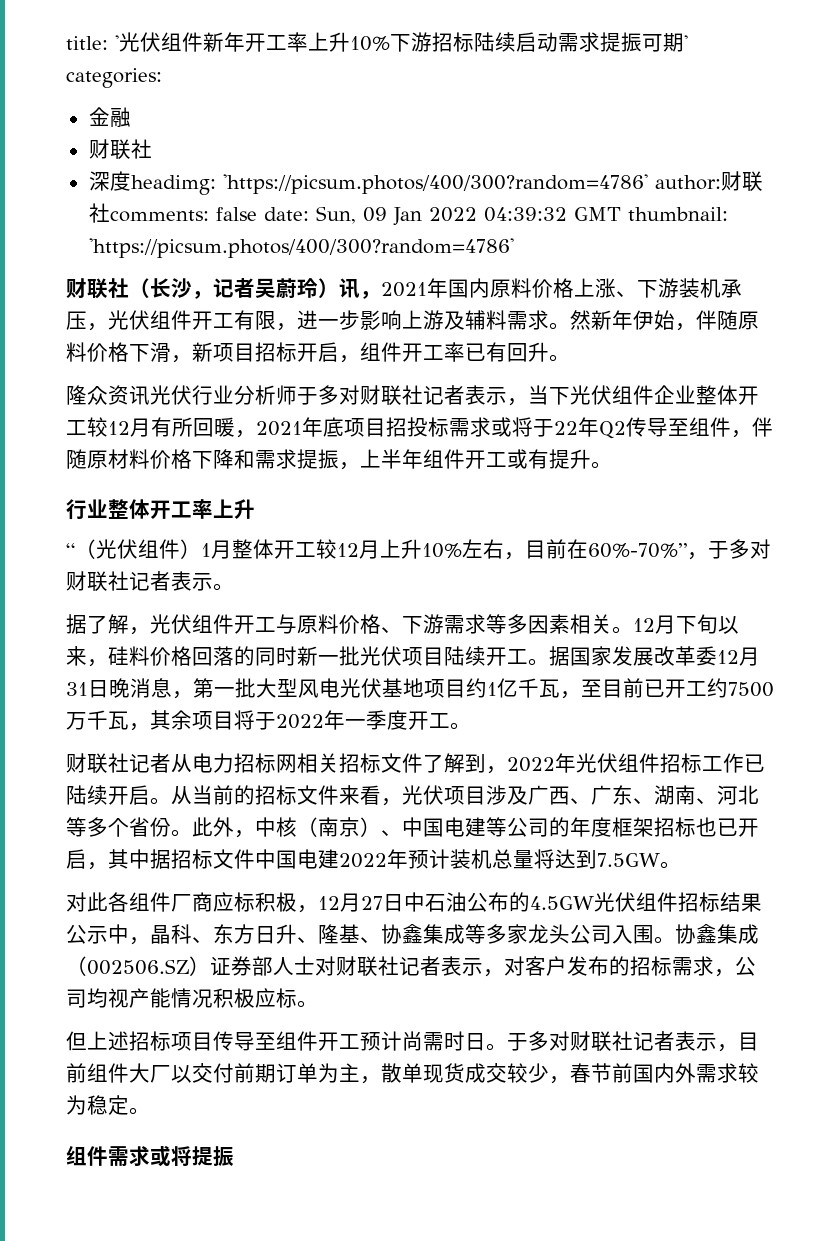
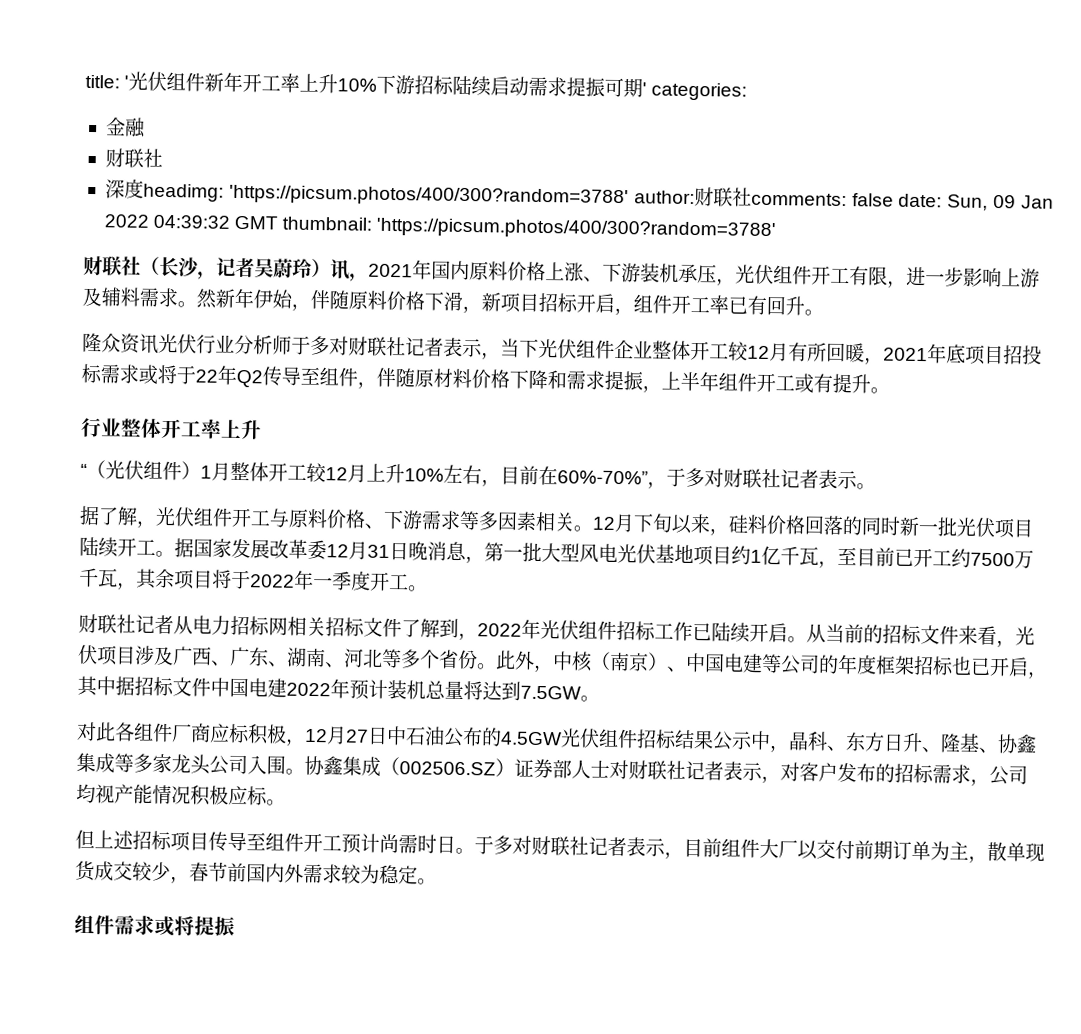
- 深度headimg: 'https://picsum.photos/400/300?random=4786' author:财联社comments: false date: Sun, 09 Jan 2022 04:39:32 GMT thumbnail: 'https://picsum.photos/400/300?random=4786'
+ 深度headimg: 'https://picsum.photos/400/300?random=3788' author:财联社comments: false date: Sun, 09 Jan 2022 04:39:32 GMT thumbnail: 'https://picsum.photos/400/300?random=3788'

